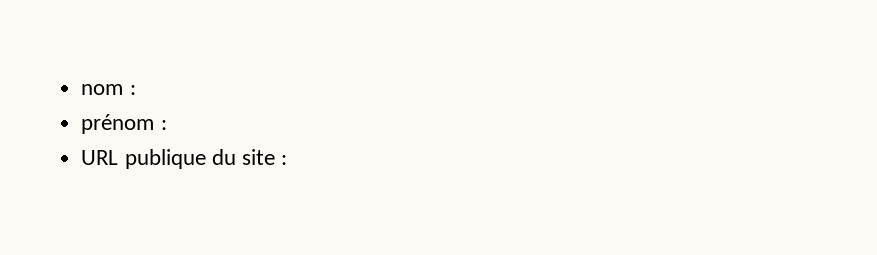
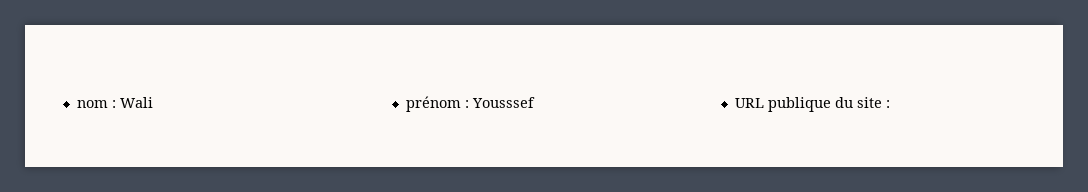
- nom :
+ nom : Wali
- prénom :
+ prénom : Yousssef

